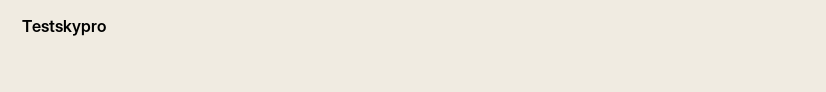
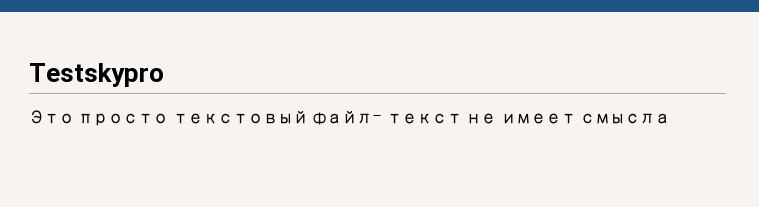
+ Это просто текстовый файл- текст не имеет смысла

